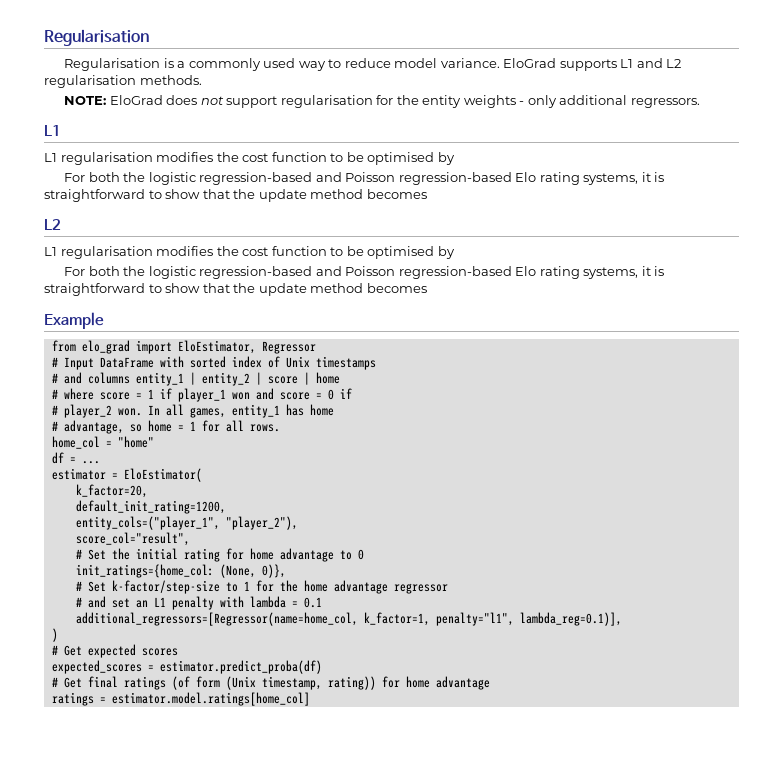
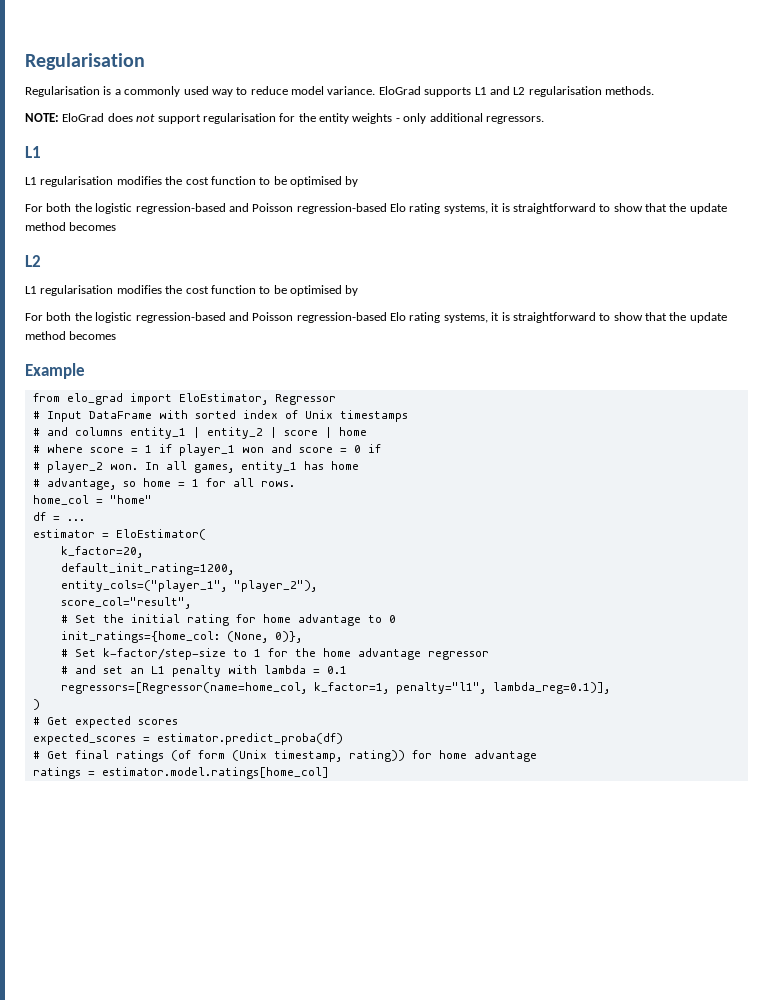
- additional_regressors=[Regressor(name=home_col, k_factor=1, penalty="l1", lambda_reg=0.1)],
+ regressors=[Regressor(name=home_col, k_factor=1, penalty="l1", lambda_reg=0.1)],

